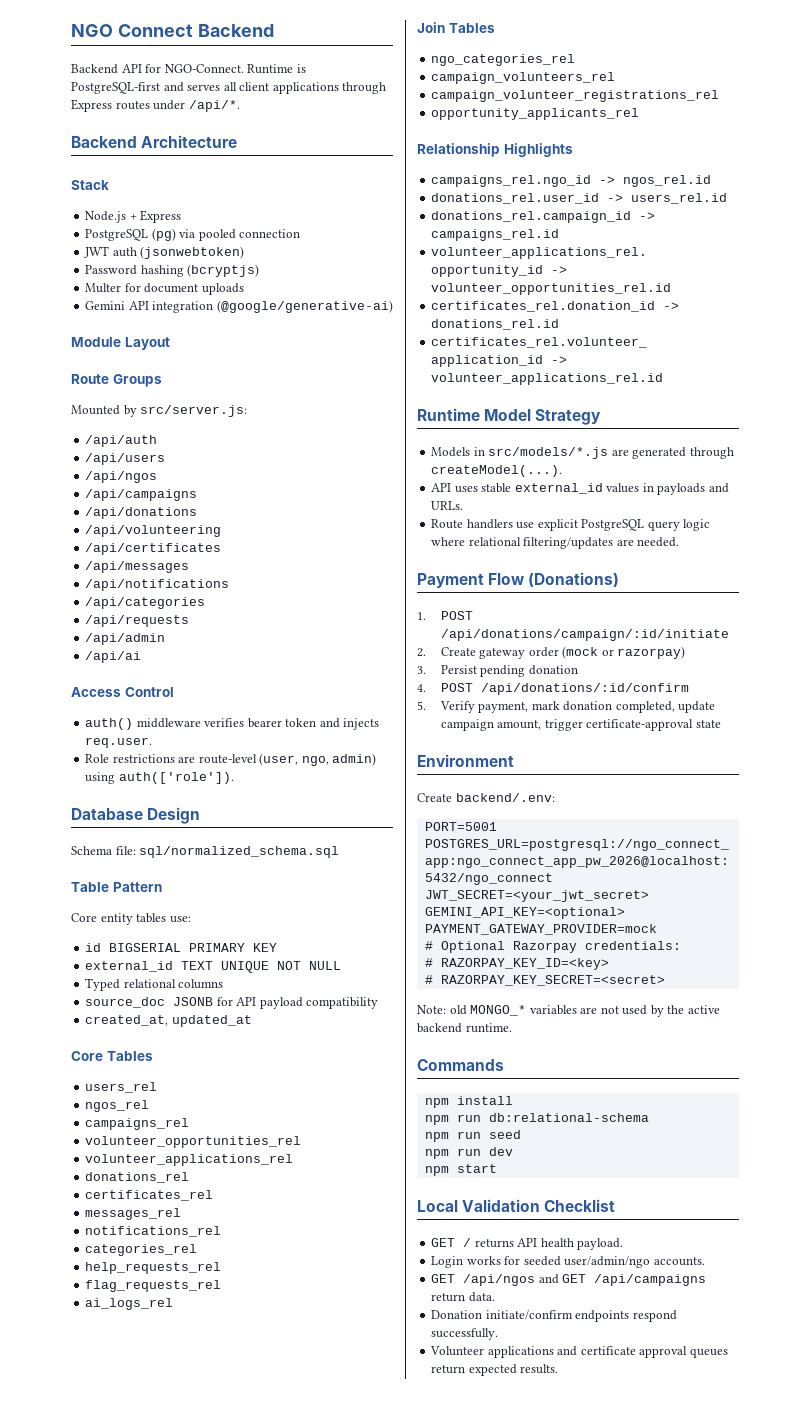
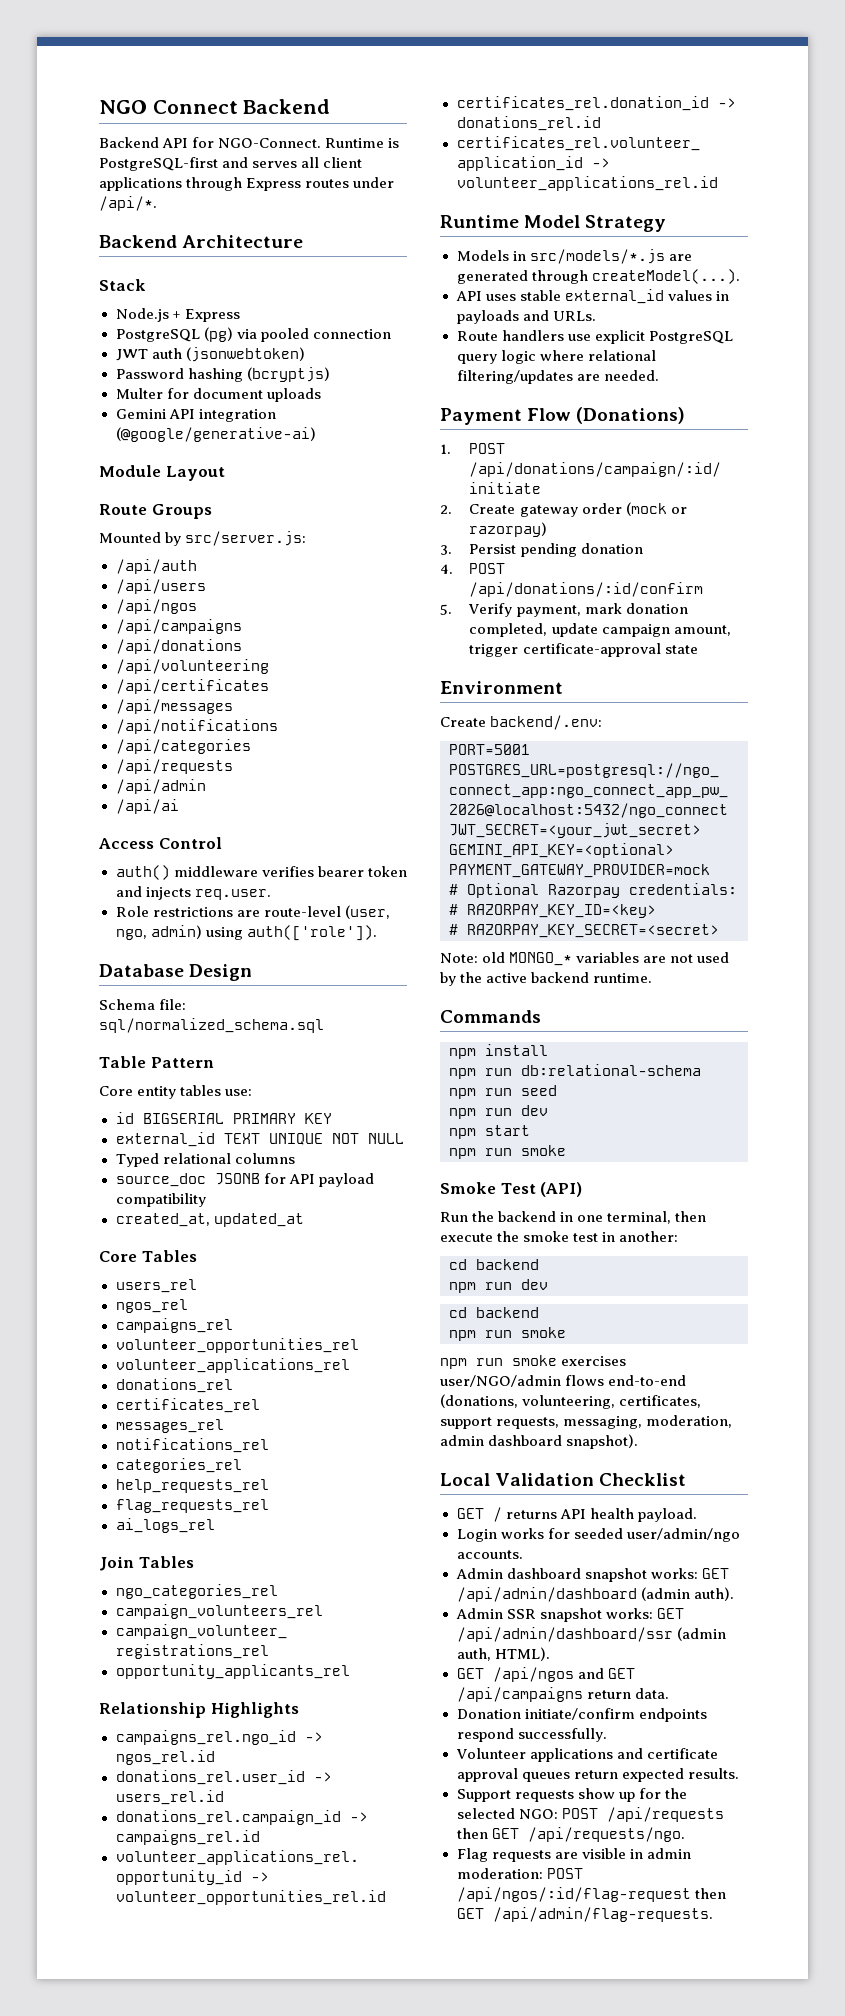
  npm start
+ npm run smoke
+ Smoke Test (API)
+ Run the backend in one terminal, then execute the smoke test in another:
+ cd backend
+ npm run dev
+ cd backend
+ npm run smoke
+ npm run smoke exercises user/NGO/admin flows end-to-end (donations, volunteering, certificates, support requests, messaging, moderation, admin dashboard snapshot).
+ Admin dashboard snapshot works: GET /api/admin/dashboard (admin auth).
+ Admin SSR snapshot works: GET /api/admin/dashboard/ssr (admin auth, HTML).
+ Support requests show up for the selected NGO: POST /api/requests then GET /api/requests/ngo.
+ Flag requests are visible in admin moderation: POST /api/ngos/:id/flag-request then GET /api/admin/flag-requests.

